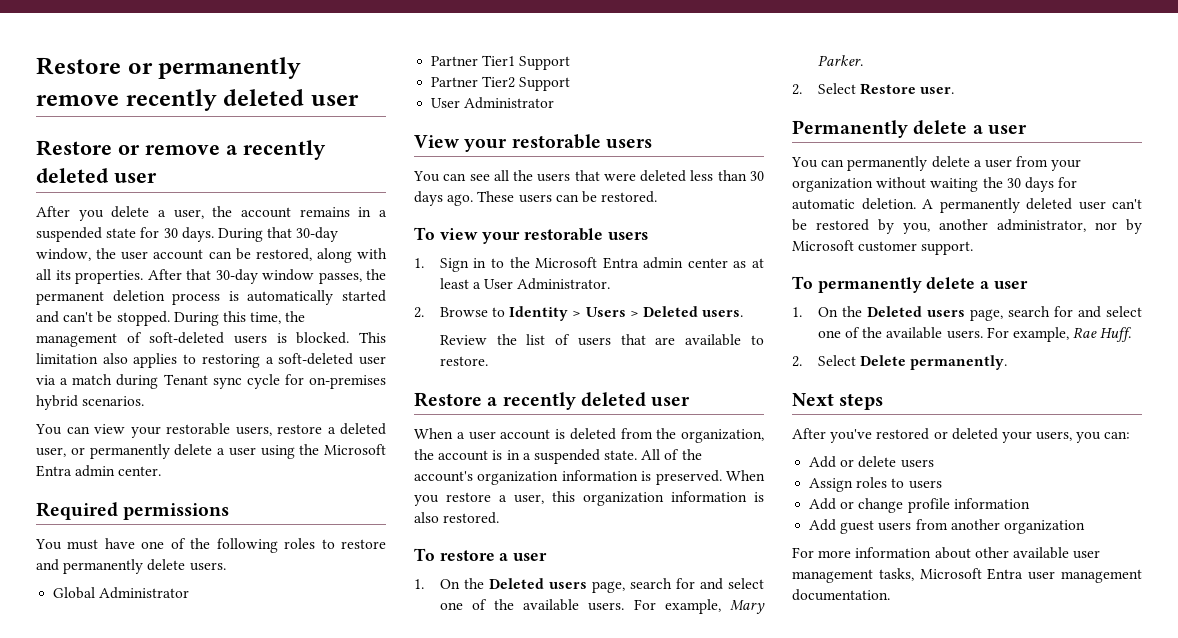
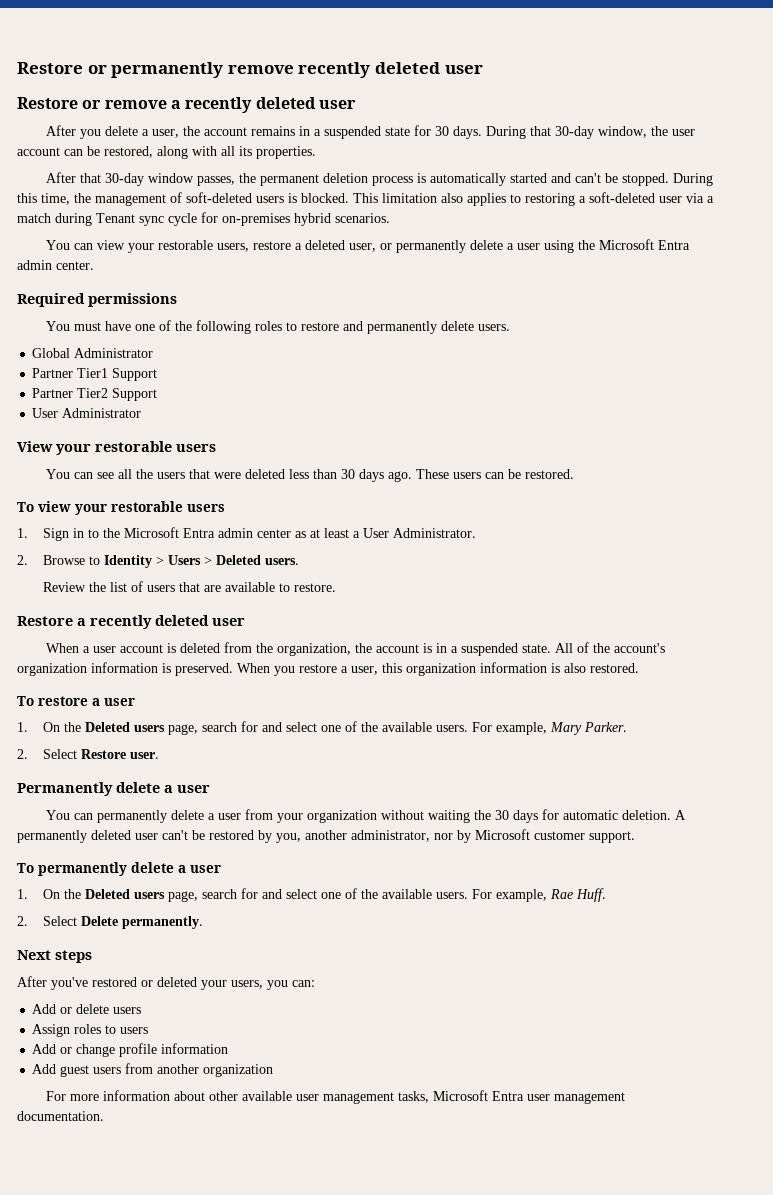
- During that 30-day window, the user account can be restored, along with all its properties. After that 30-day window passes, the permanent deletion process is automatically started and can't be stopped.
+ During that 30-day window, the user account can be restored, along with all its properties.
+ After that 30-day window passes, the permanent deletion process is automatically started and can't be stopped.

